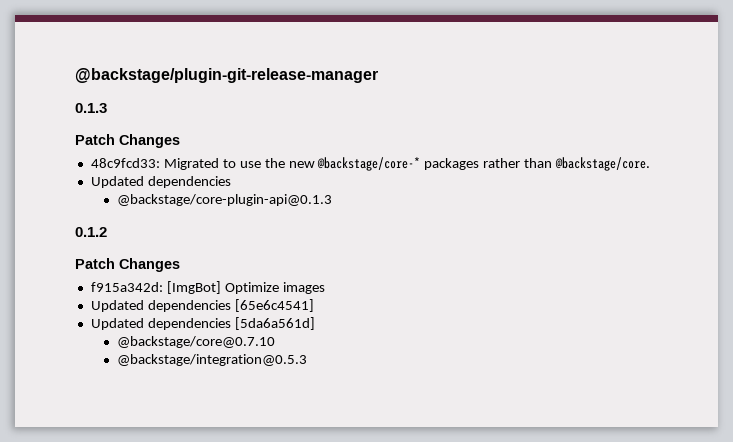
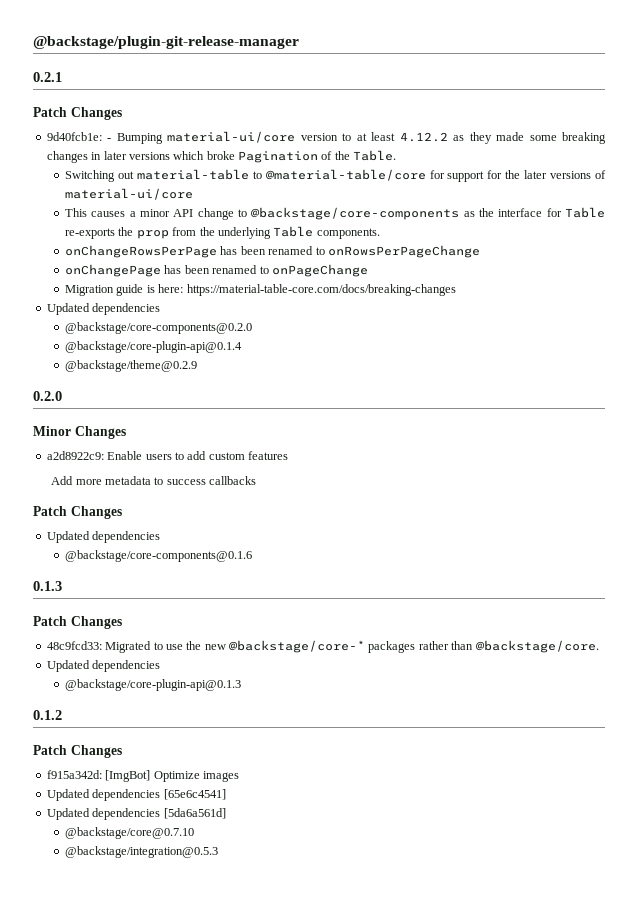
+ 0.2.1
+ Patch Changes
+ 9d40fcb1e: - Bumping material-ui/core version to at least 4.12.2 as they made some breaking changes in later versions which broke Pagination of the Table.
+ Switching out material-table to @material-table/core for support for the later versions of material-ui/core
+ This causes a minor API change to @backstage/core-components as the interface for Table re-exports the prop from the underlying Table components.
+ onChangeRowsPerPage has been renamed to onRowsPerPageChange
+ onChangePage has been renamed to onPageChange
+ Migration guide is here: https://material-table-core.com/docs/breaking-changes
+ Updated dependencies
+ @backstage/core-components@0.2.0
+ @backstage/core-plugin-api@0.1.4
+ @backstage/theme@0.2.9
+ 0.2.0
+ Minor Changes
+ a2d8922c9: Enable users to add custom features
+ Add more metadata to success callbacks
+ Patch Changes
+ Updated dependencies
+ @backstage/core-components@0.1.6

